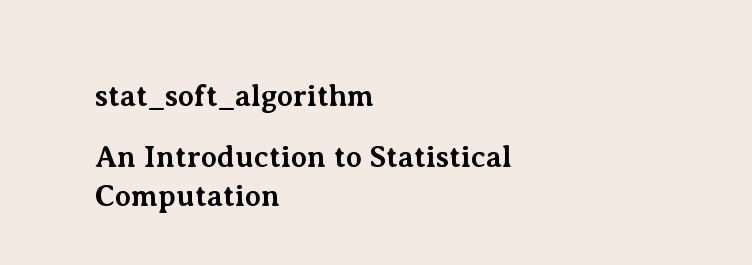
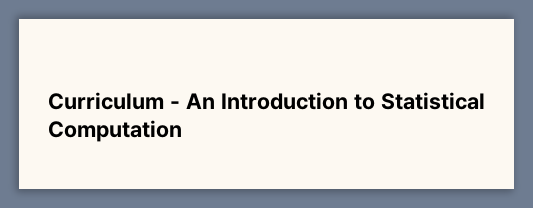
- stat_soft_algorithm
- An Introduction to Statistical Computation
+ Curriculum - An Introduction to Statistical Computation

